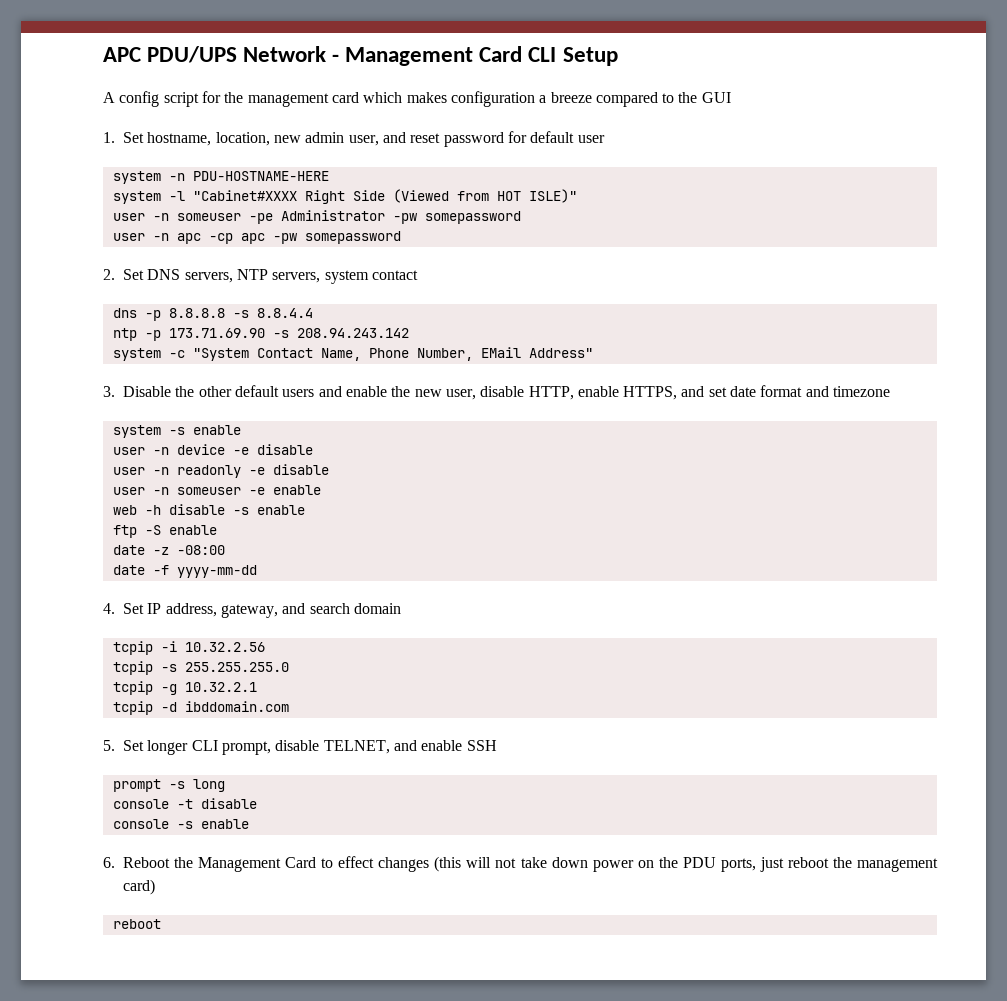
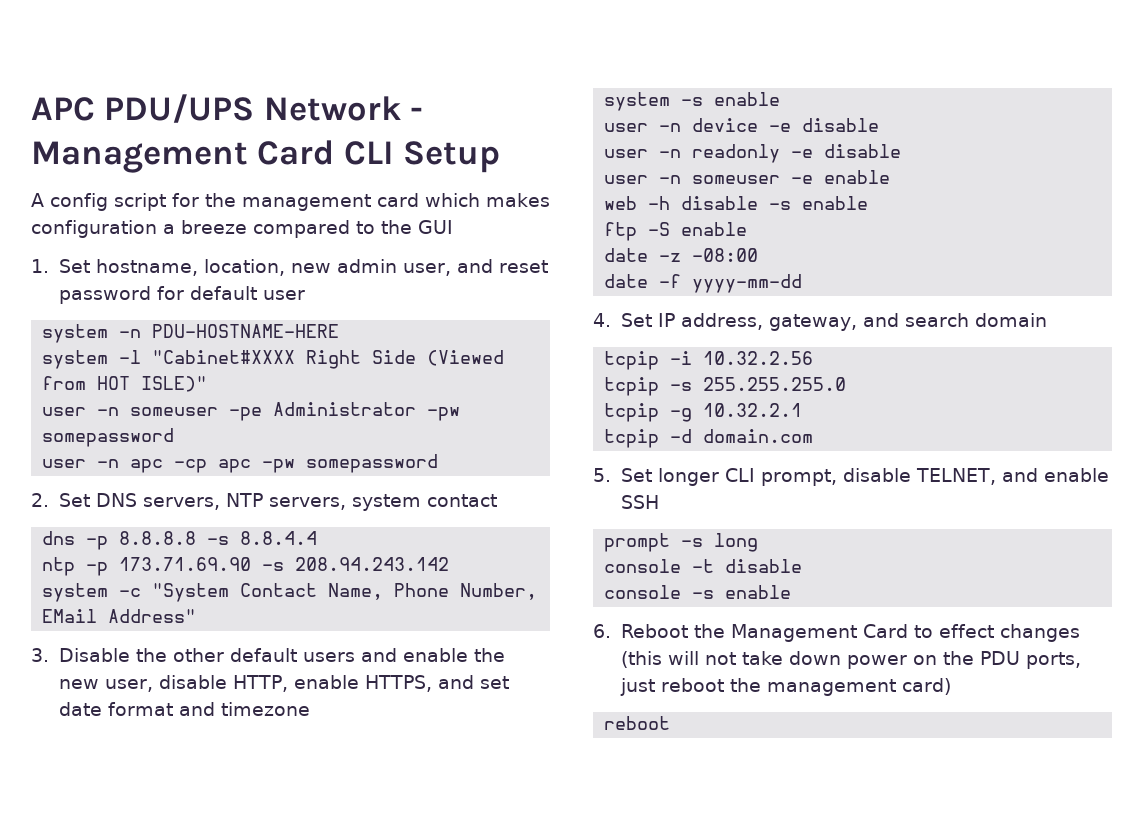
- tcpip -d ibddomain.com
+ tcpip -d domain.com

